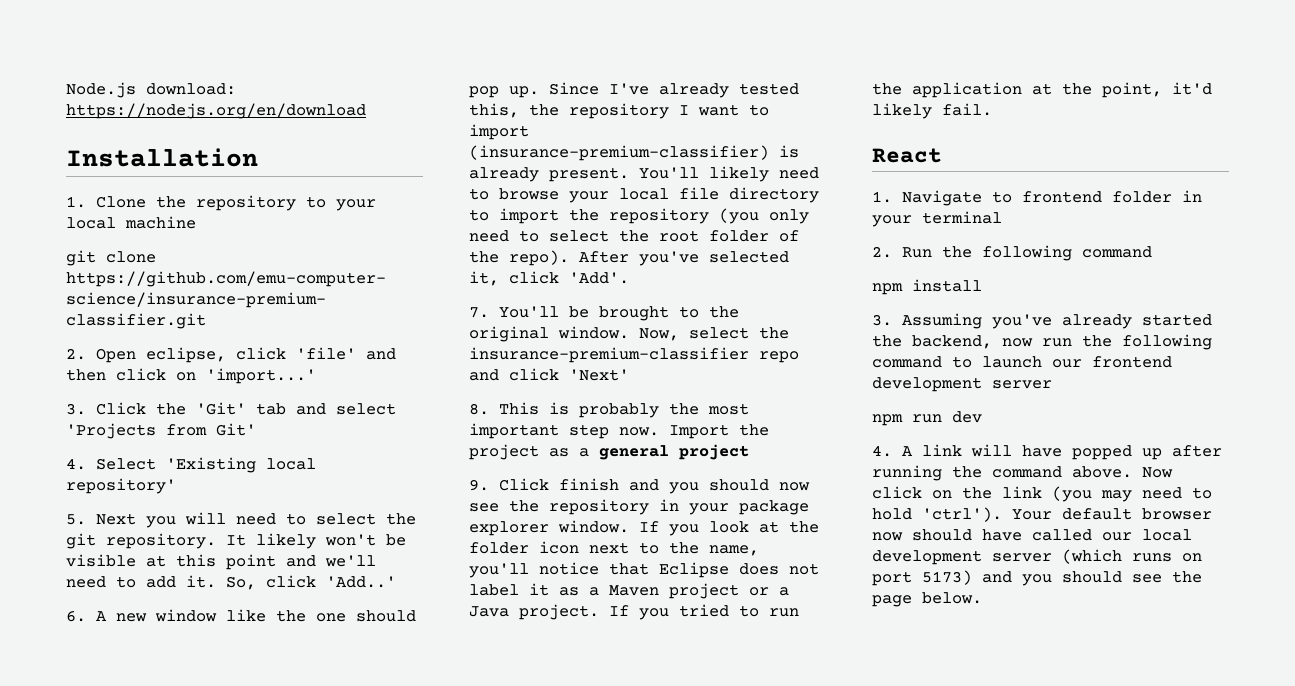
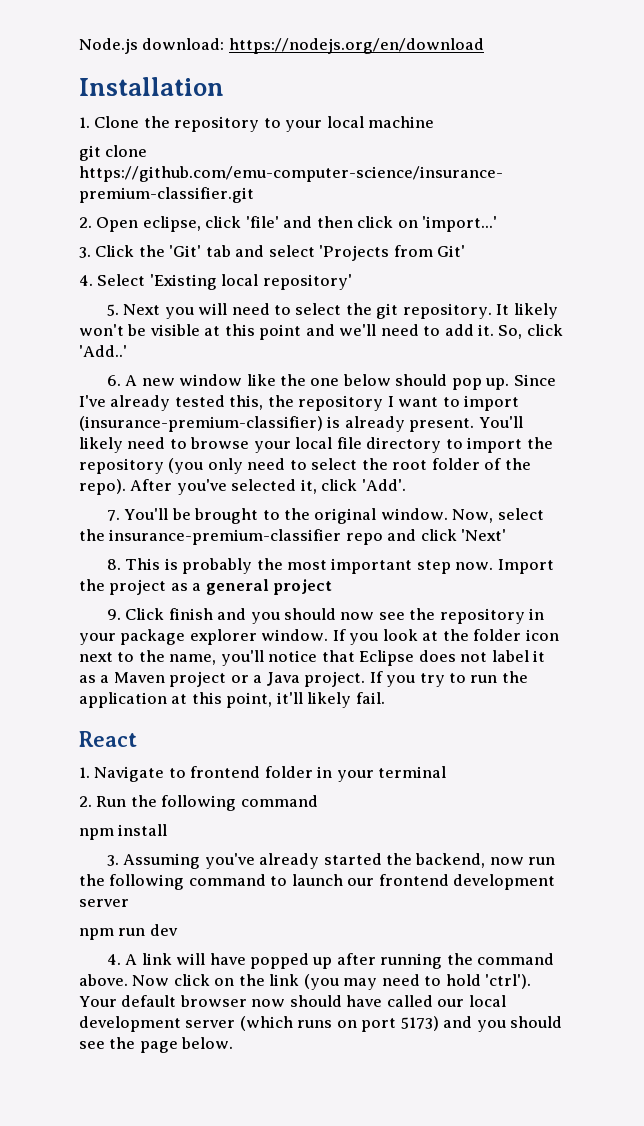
- 6. A new window like the one should pop up.
+ 6. A new window like the one below should pop up.
- If you tried to run the application at the point, it'd likely fail.
+ If you try to run the application at this point, it'll likely fail.

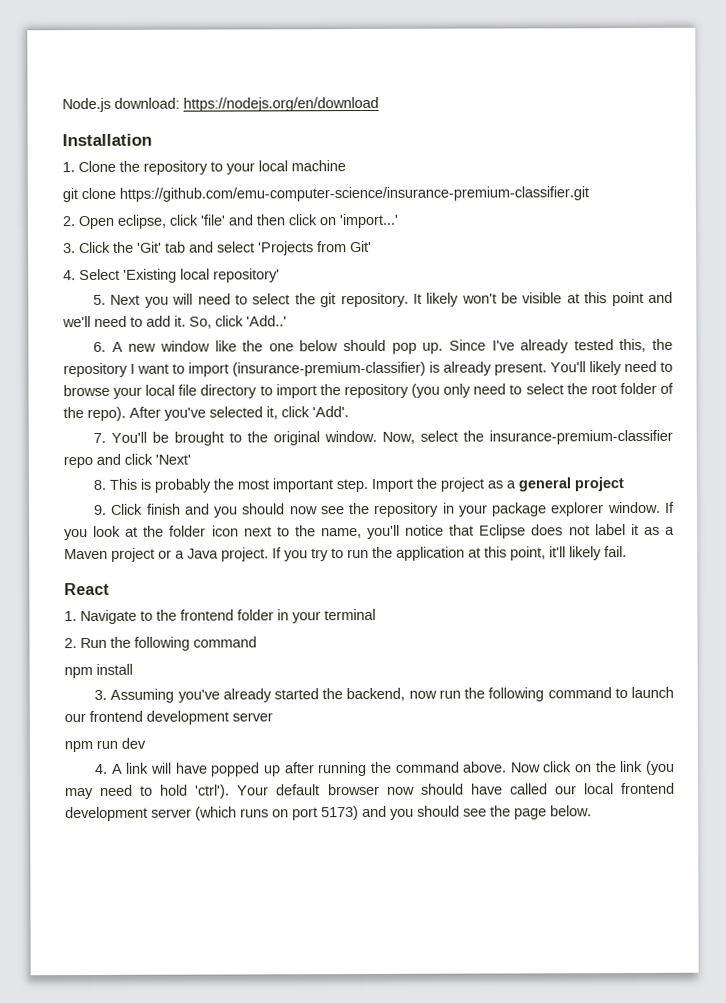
- 8. This is probably the most important step now.
+ 8. This is probably the most important step.
- 1. Navigate to frontend folder in your terminal
+ 1. Navigate to the frontend folder in your terminal
- Your default browser now should have called our local development server (which runs on port 5173) and you should see the page below.
+ Your default browser now should have called our local frontend development server (which runs on port 5173) and you should see the page below.

